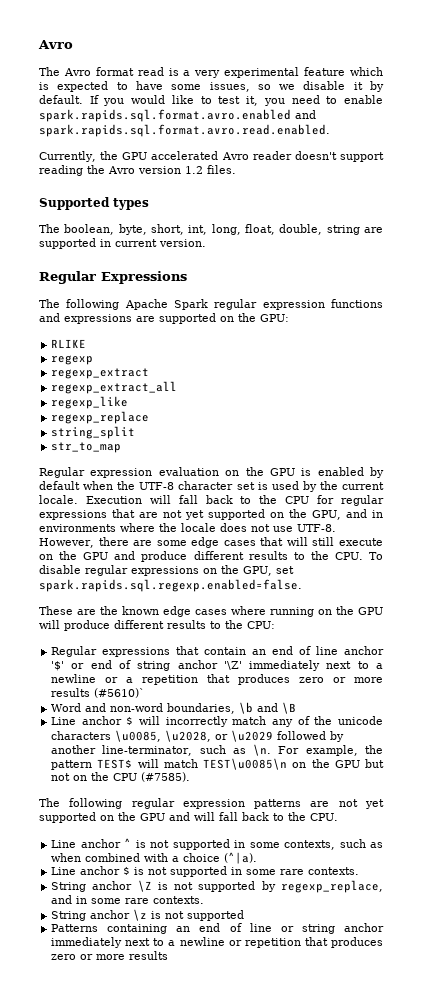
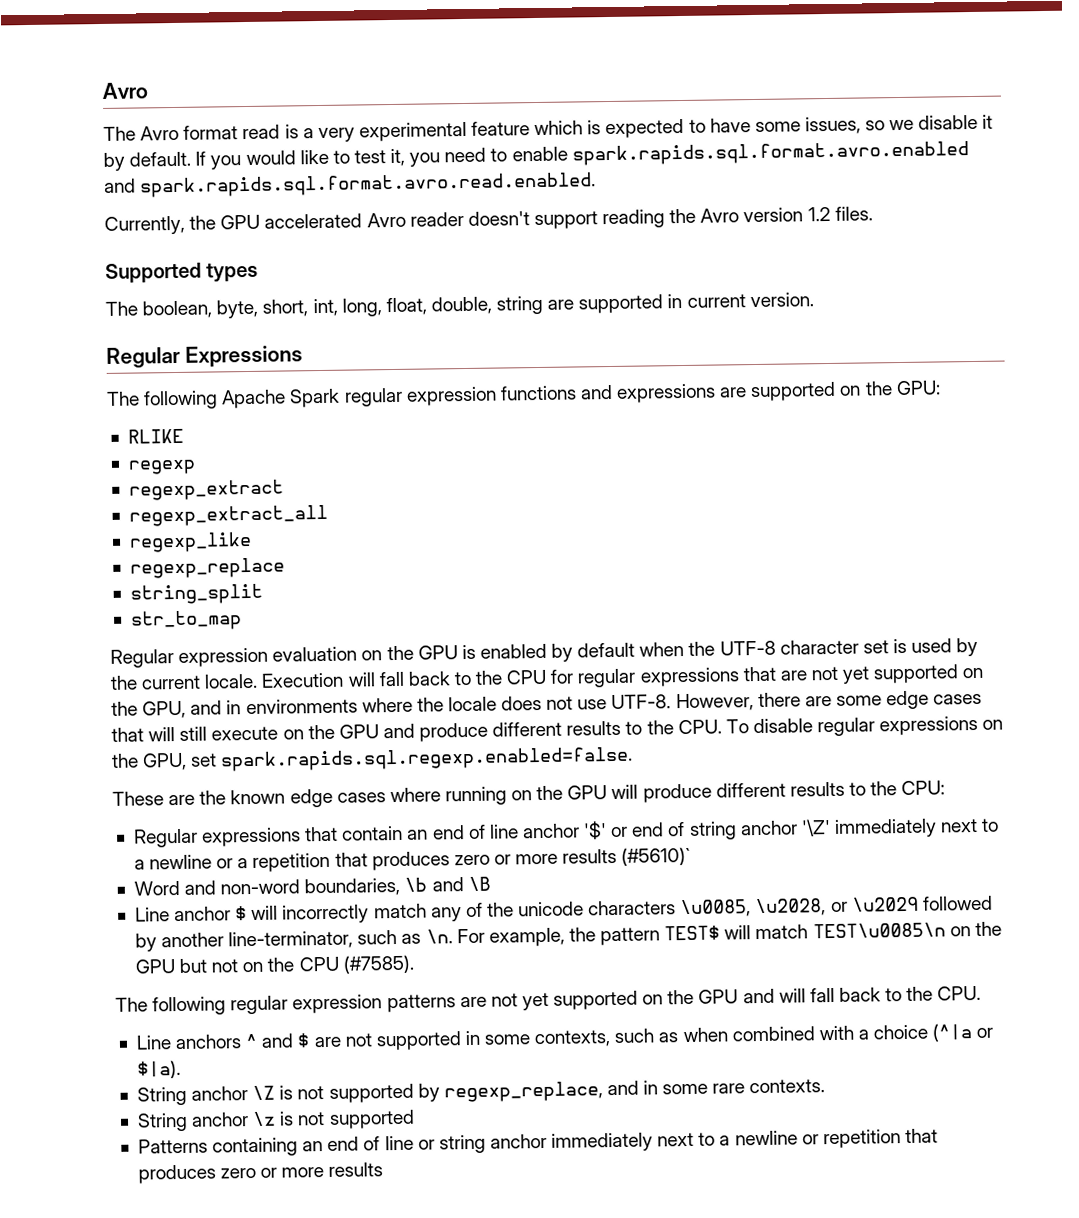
- Line anchor ^ is not supported in some contexts, such as when combined with a choice (^|a).
- Line anchor $ is not supported in some rare contexts.
+ Line anchors ^ and $ are not supported in some contexts, such as when combined with a choice (^|a or $|a).

